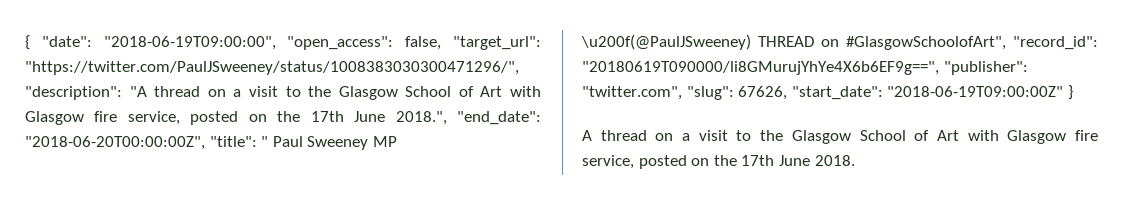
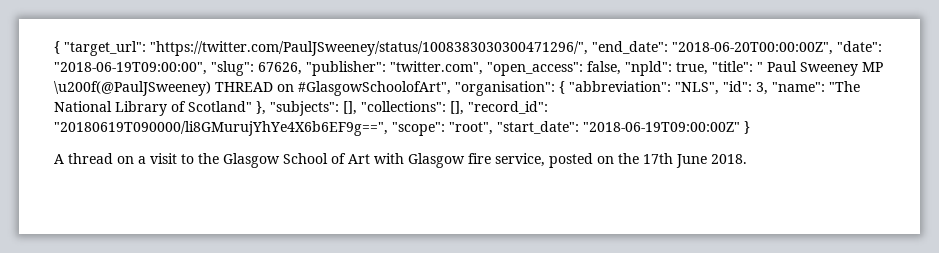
- { "date": "2018-06-19T09:00:00", "open_access": false, "target_url": "https://twitter.com/PaulJSweeney/status/1008383030300471296/", "description": "A thread on a visit to the Glasgow School of Art with Glasgow fire service, posted on the 17th June 2018.", "end_date": "2018-06-20T00:00:00Z", "title": " Paul Sweeney MP \u200f(@PaulJSweeney) THREAD on #GlasgowSchoolofArt", "record_id": "20180619T090000/li8GMurujYhYe4X6b6EF9g==", "publisher": "twitter.com", "slug": 67626, "start_date": "2018-06-19T09:00:00Z" }
+ { "target_url": "https://twitter.com/PaulJSweeney/status/1008383030300471296/", "end_date": "2018-06-20T00:00:00Z", "date": "2018-06-19T09:00:00", "slug": 67626, "publisher": "twitter.com", "open_access": false, "npld": true, "title": " Paul Sweeney MP \u200f(@PaulJSweeney) THREAD on #GlasgowSchoolofArt", "organisation": { "abbreviation": "NLS", "id": 3, "name": "The National Library of Scotland" }, "subjects": [], "collections": [], "record_id": "20180619T090000/li8GMurujYhYe4X6b6EF9g==", "scope": "root", "start_date": "2018-06-19T09:00:00Z" }

